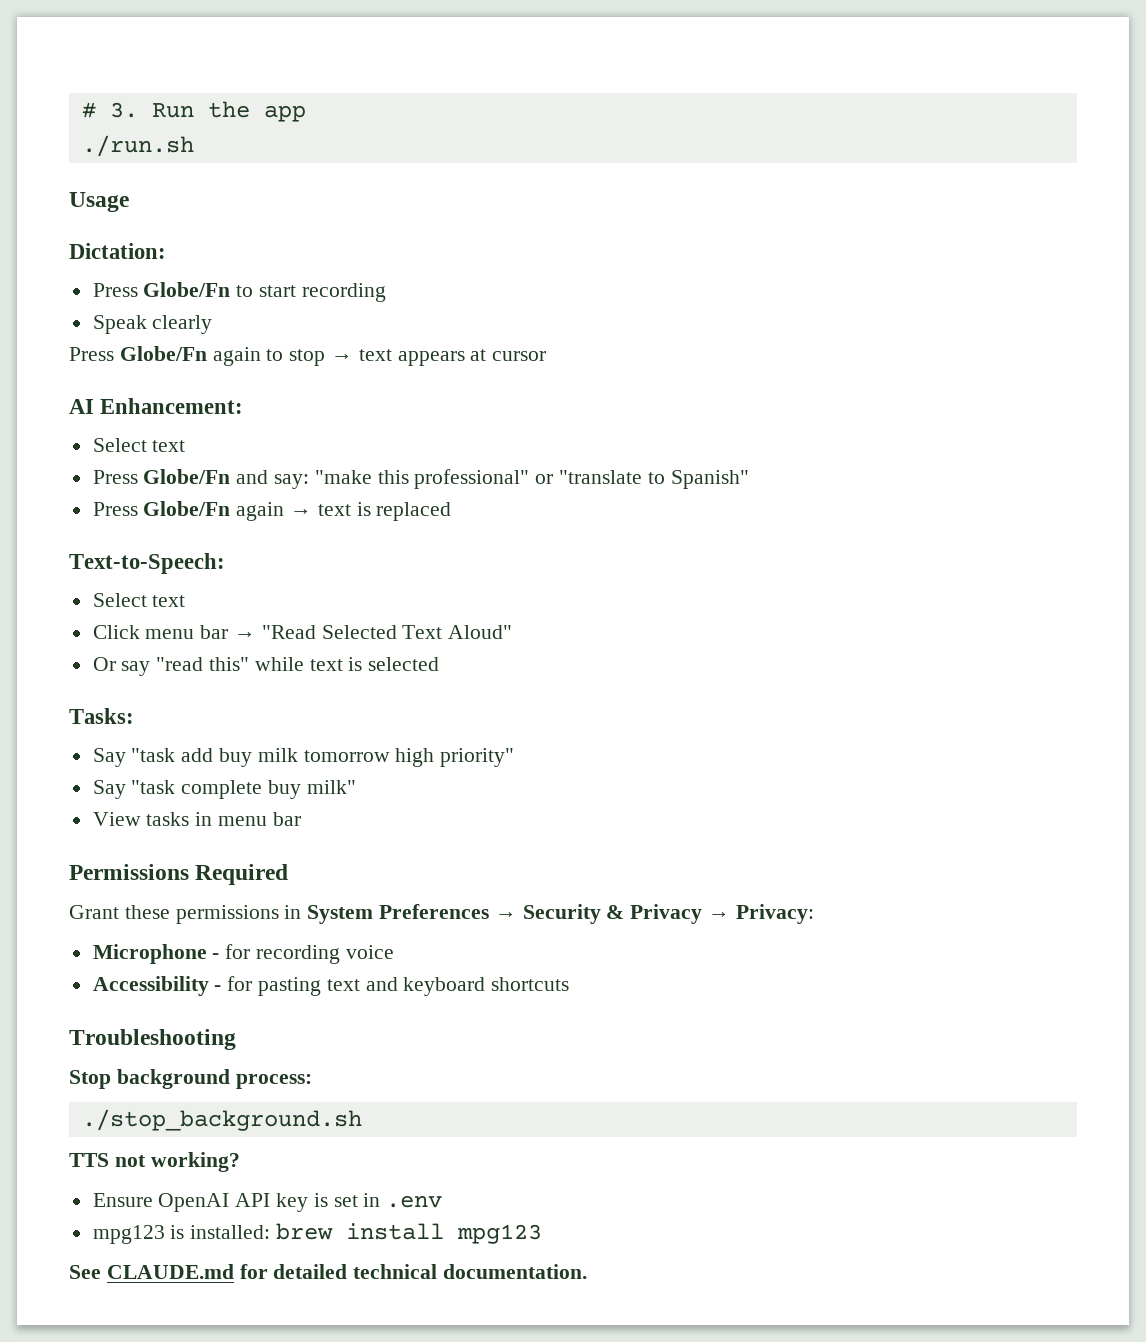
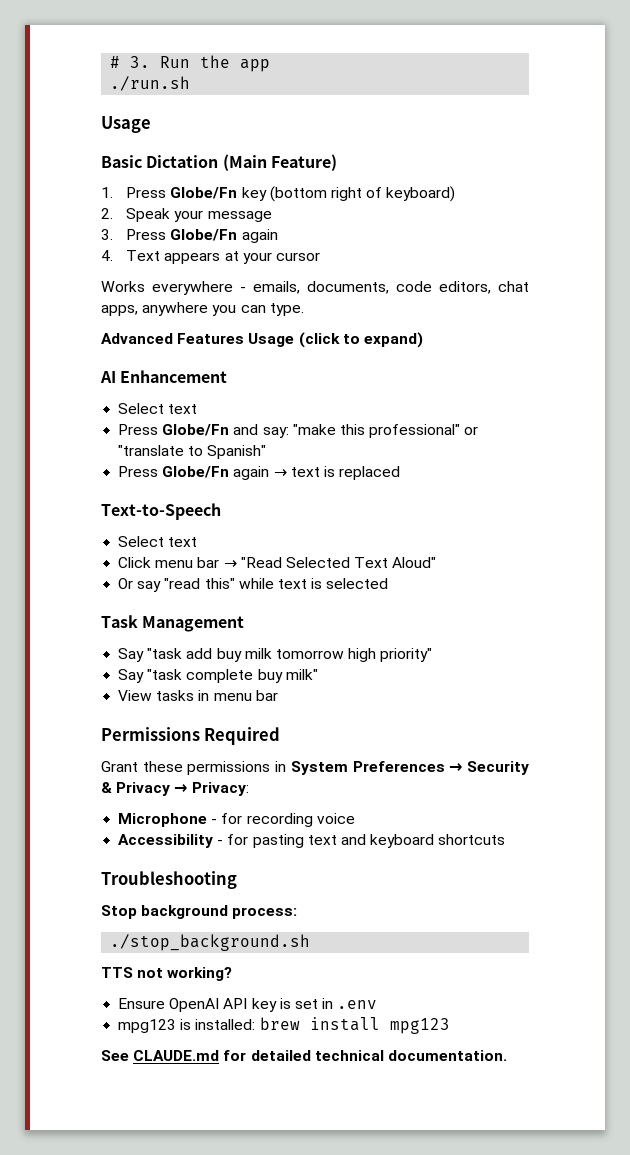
- Dictation:
- Press Globe/Fn to start recording
- Speak clearly
- Press Globe/Fn again to stop → text appears at cursor
+ Basic Dictation (Main Feature)
+ 1. Press Globe/Fn key (bottom right of keyboard)
+ 2. Speak your message
+ 3. Press Globe/Fn again
+ 4. Text appears at your cursor
+ Works everywhere - emails, documents, code editors, chat apps, anywhere you can type.
+ Advanced Features Usage (click to expand)
- AI Enhancement:
+ AI Enhancement
- Text-to-Speech:
+ Text-to-Speech
- Tasks:
+ Task Management

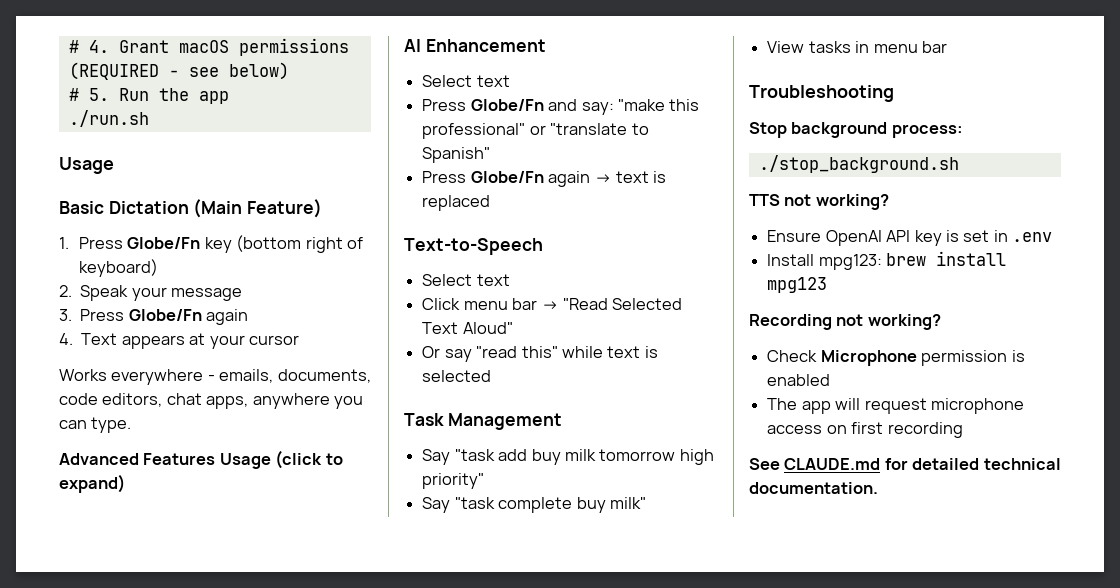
- # 3. Run the app
+ # 4. Grant macOS permissions (REQUIRED - see below)
+ # 5. Run the app
- Permissions Required
- Grant these permissions in System Preferences → Security & Privacy → Privacy:
- Microphone - for recording voice
- Accessibility - for pasting text and keyboard shortcuts
- mpg123 is installed: brew install mpg123
+ Install mpg123: brew install mpg123
+ Recording not working?
+ Check Microphone permission is enabled
+ The app will request microphone access on first recording

